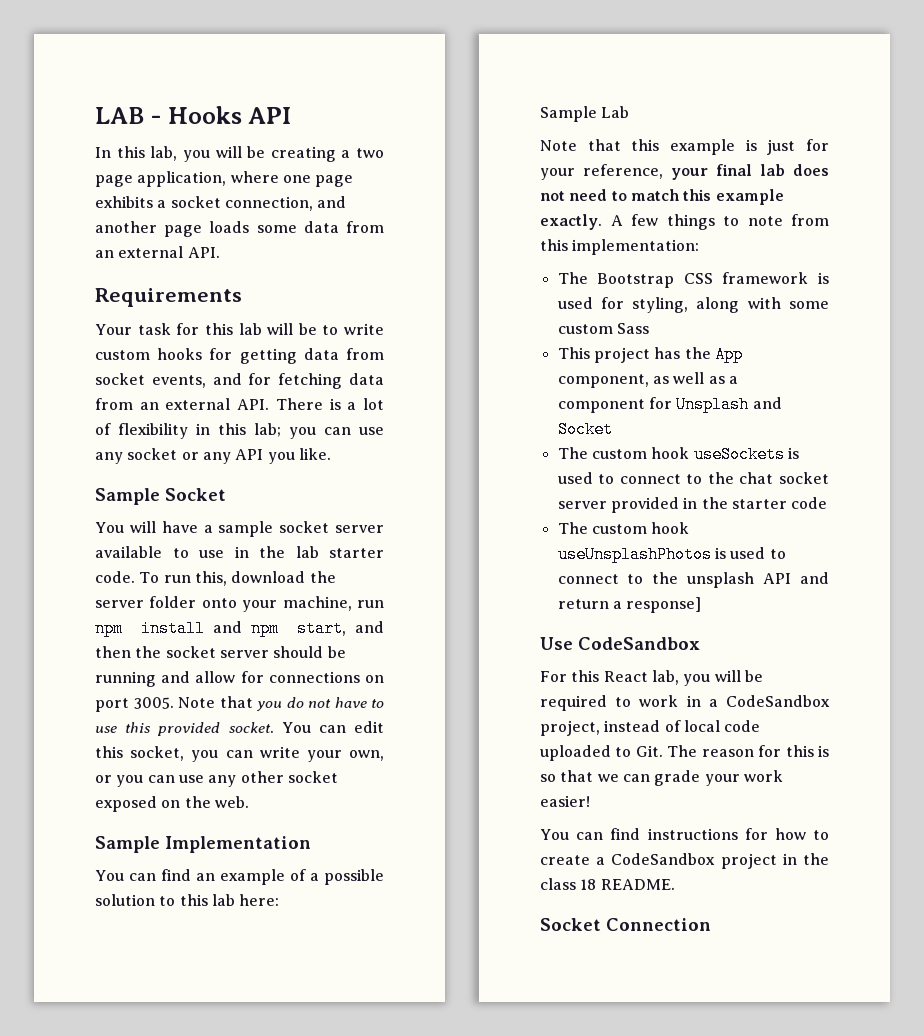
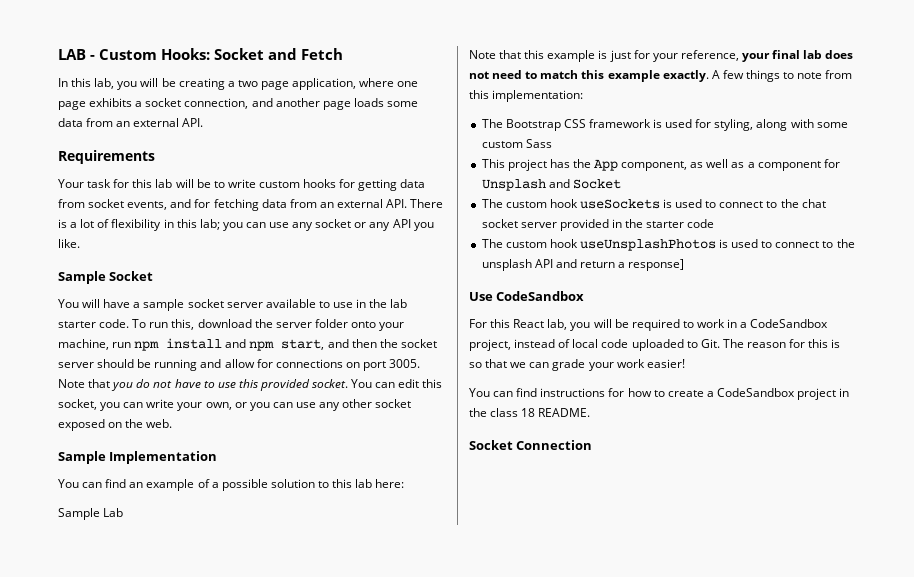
- LAB - Hooks API
+ LAB - Custom Hooks: Socket and Fetch

